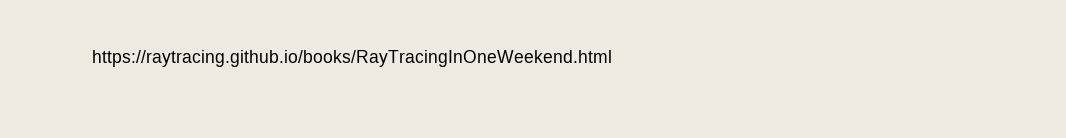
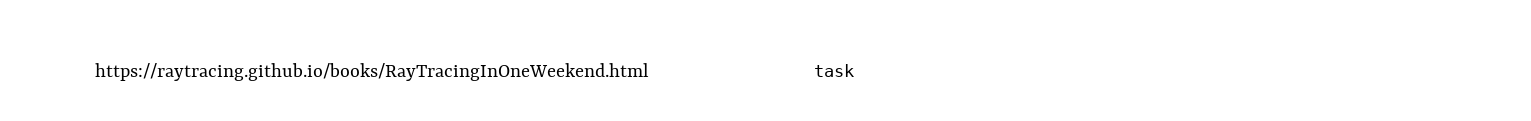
+ task

